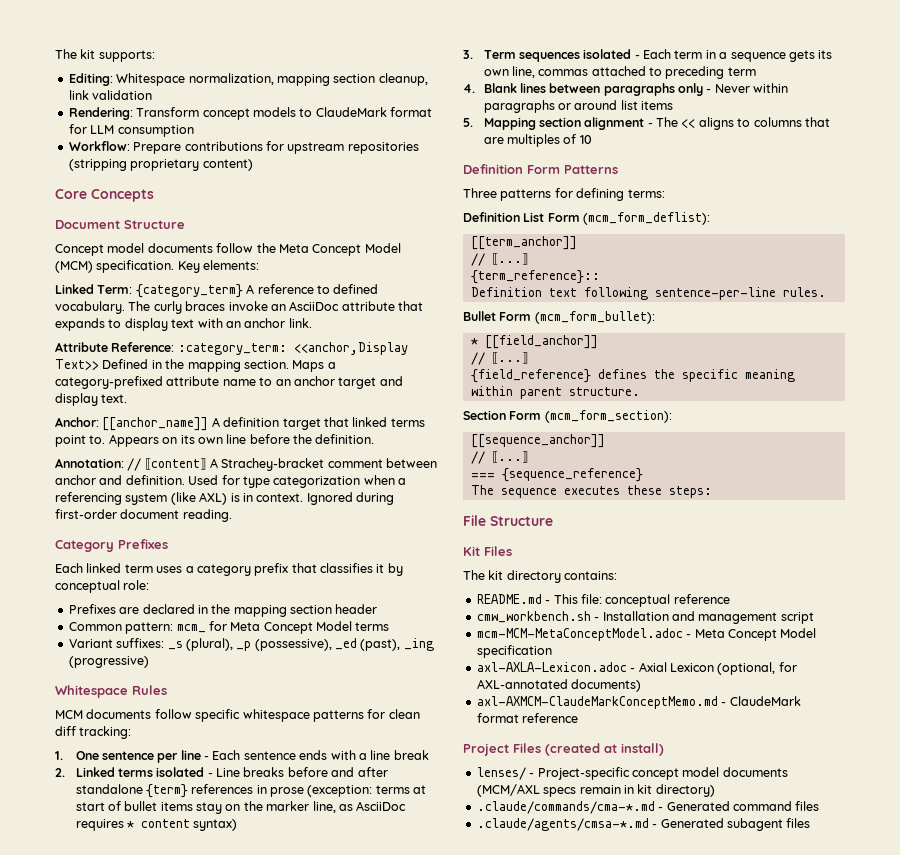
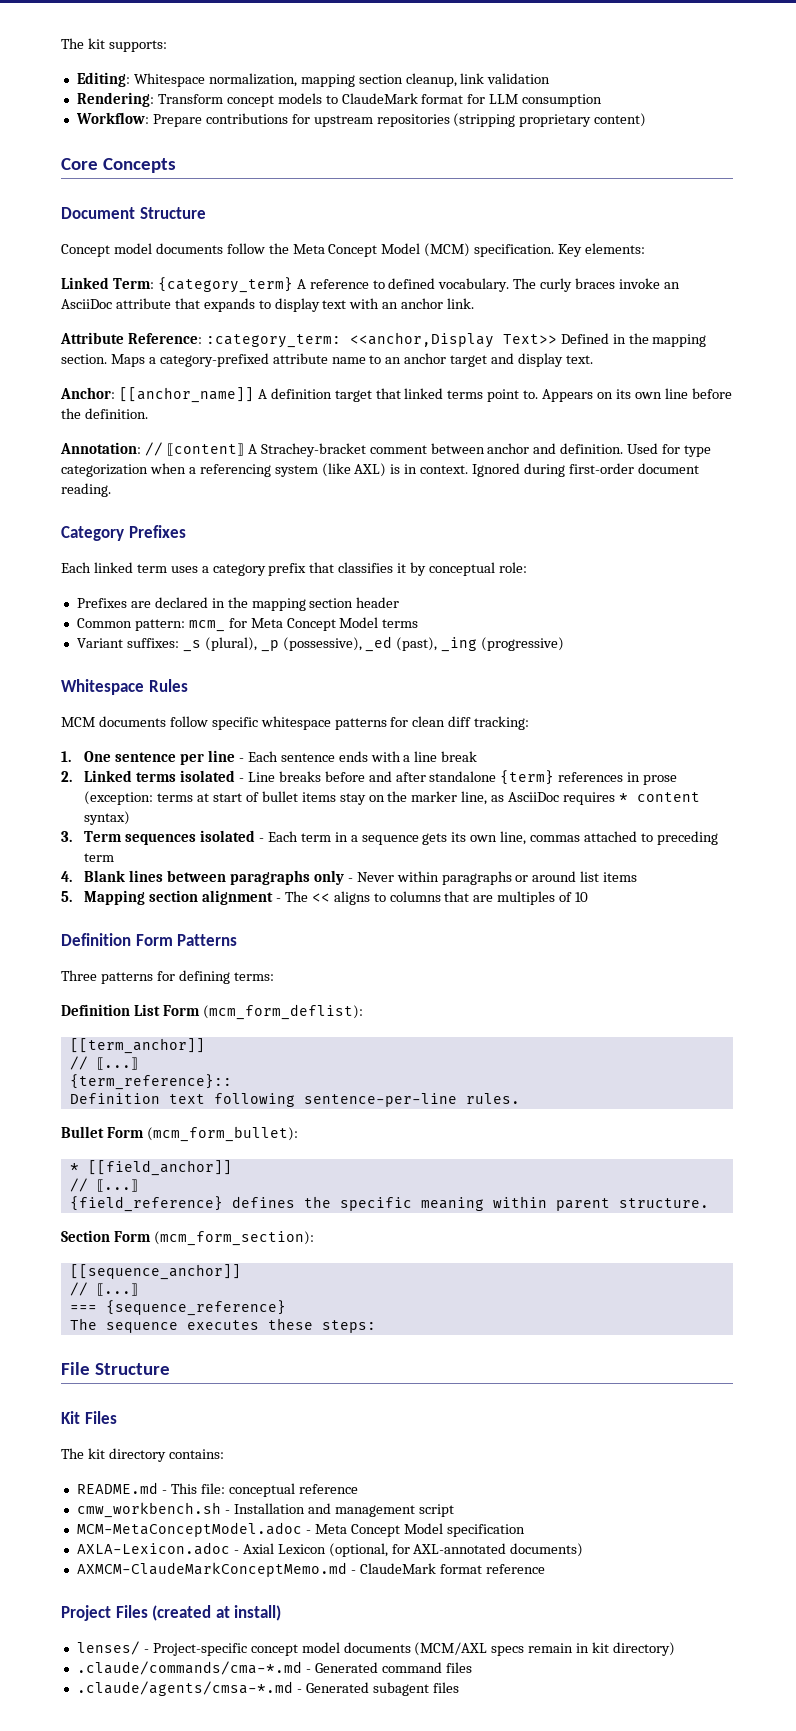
- mcm-MCM-MetaConceptModel.adoc - Meta Concept Model specification
+ MCM-MetaConceptModel.adoc - Meta Concept Model specification
- axl-AXLA-Lexicon.adoc - Axial Lexicon (optional, for AXL-annotated documents)
+ AXLA-Lexicon.adoc - Axial Lexicon (optional, for AXL-annotated documents)
- axl-AXMCM-ClaudeMarkConceptMemo.md - ClaudeMark format reference
+ AXMCM-ClaudeMarkConceptMemo.md - ClaudeMark format reference

